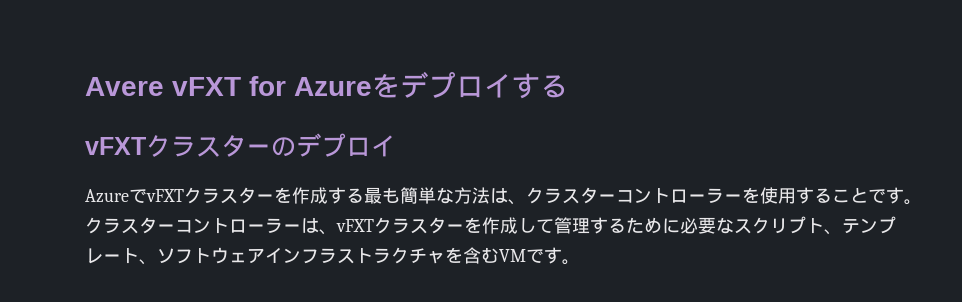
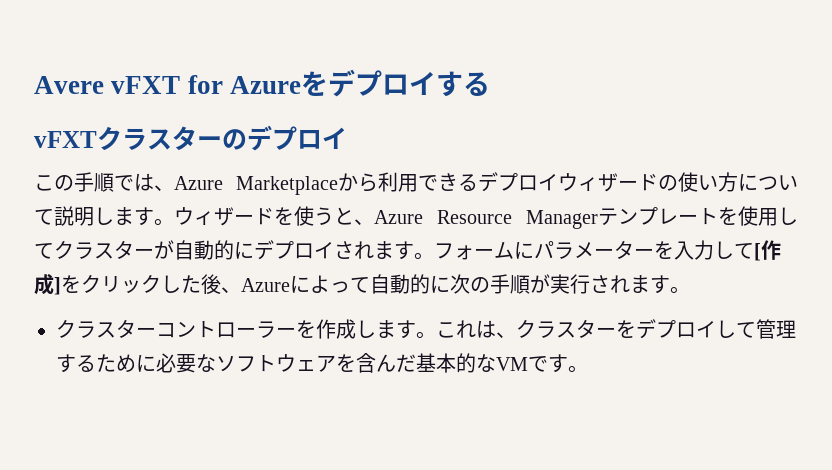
- AzureでvFXTクラスターを作成する最も簡単な方法は、クラスターコントローラーを使用することです。クラスターコントローラーは、vFXTクラスターを作成して管理するために必要なスクリプト、テンプレート、ソフトウェアインフラストラクチャを含むVMです。
+ この手順では、Azure Marketplaceから利用できるデプロイウィザードの使い方について説明します。ウィザードを使うと、Azure Resource Managerテンプレートを使用してクラスターが自動的にデプロイされます。フォームにパラメーターを入力して[作成]をクリックした後、Azureによって自動的に次の手順が実行されます。
+ クラスターコントローラーを作成します。これは、クラスターをデプロイして管理するために必要なソフトウェアを含んだ基本的なVMです。

